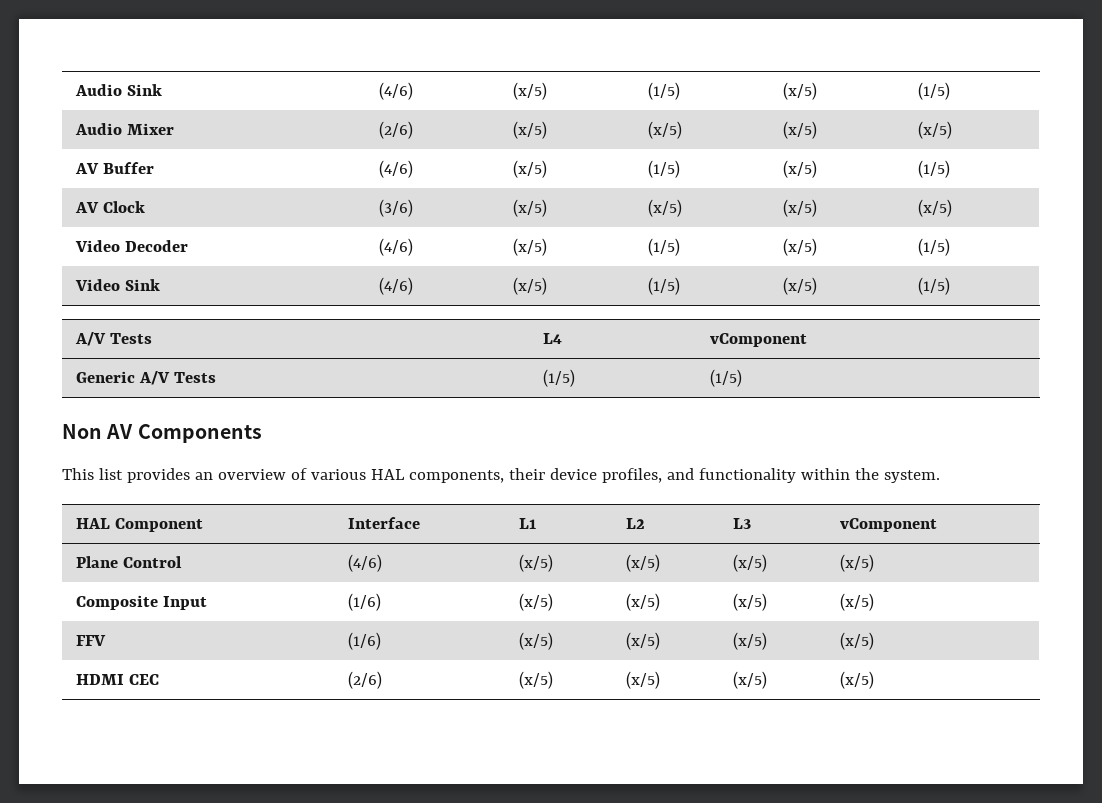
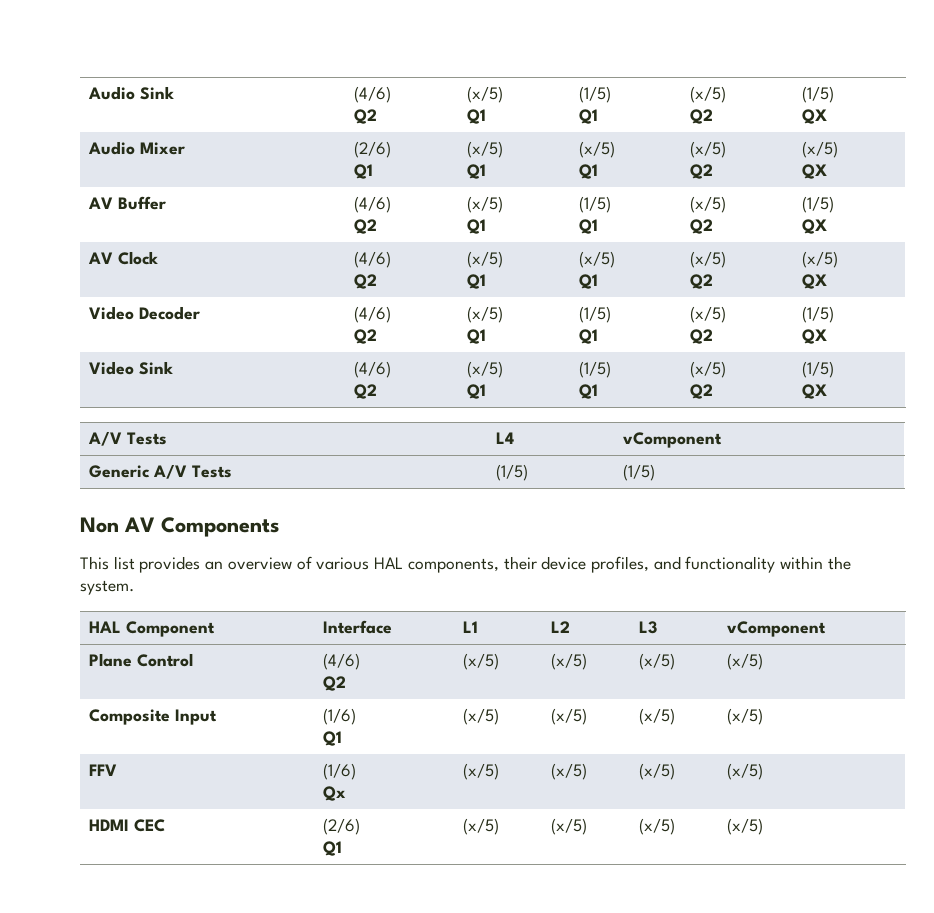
- Audio Sink | (4/6) | (x/5) | (1/5) | (x/5) | (1/5)
+ Audio Sink | (4/6)
+ Q2 | (x/5)
+ Q1 | (1/5)
+ Q1 | (x/5)
+ Q2 | (1/5)
+ QX
- Audio Mixer | (2/6) | (x/5) | (x/5) | (x/5) | (x/5)
+ Audio Mixer | (2/6)
+ Q1 | (x/5)
+ Q1 | (x/5)
+ Q1 | (x/5)
+ Q2 | (x/5)
+ QX
- AV Buffer | (4/6) | (x/5) | (1/5) | (x/5) | (1/5)
+ AV Buffer | (4/6)
+ Q2 | (x/5)
+ Q1 | (1/5)
+ Q1 | (x/5)
+ Q2 | (1/5)
+ QX
- AV Clock | (3/6) | (x/5) | (x/5) | (x/5) | (x/5)
+ AV Clock | (4/6)
+ Q2 | (x/5)
+ Q1 | (x/5)
+ Q1 | (x/5)
+ Q2 | (x/5)
+ QX
- Video Decoder | (4/6) | (x/5) | (1/5) | (x/5) | (1/5)
+ Video Decoder | (4/6)
+ Q2 | (x/5)
+ Q1 | (1/5)
+ Q1 | (x/5)
+ Q2 | (1/5)
+ QX
- Video Sink | (4/6) | (x/5) | (1/5) | (x/5) | (1/5)
+ Video Sink | (4/6)
+ Q2 | (x/5)
+ Q1 | (1/5)
+ Q1 | (x/5)
+ Q2 | (1/5)
+ QX
- Plane Control | (4/6) | (x/5) | (x/5) | (x/5) | (x/5)
+ Plane Control | (4/6)
+ Q2 | (x/5) | (x/5) | (x/5) | (x/5)
- Composite Input | (1/6) | (x/5) | (x/5) | (x/5) | (x/5)
+ Composite Input | (1/6)
+ Q1 | (x/5) | (x/5) | (x/5) | (x/5)
- FFV | (1/6) | (x/5) | (x/5) | (x/5) | (x/5)
+ FFV | (1/6)
+ Qx | (x/5) | (x/5) | (x/5) | (x/5)
- HDMI CEC | (2/6) | (x/5) | (x/5) | (x/5) | (x/5)
+ HDMI CEC | (2/6)
+ Q1 | (x/5) | (x/5) | (x/5) | (x/5)

